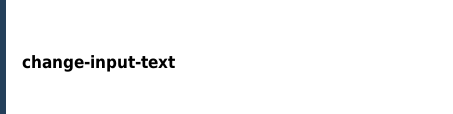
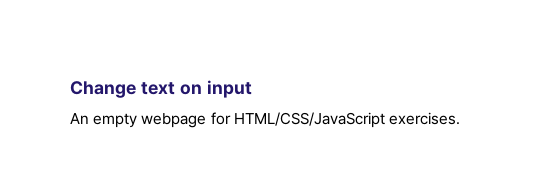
- change-input-text
+ Change text on input
+ An empty webpage for HTML/CSS/JavaScript exercises.

